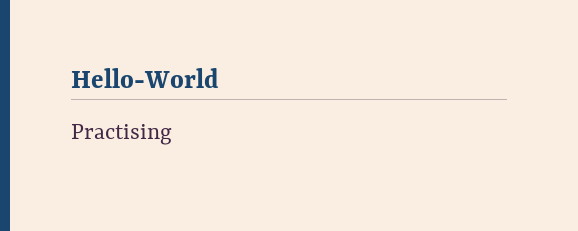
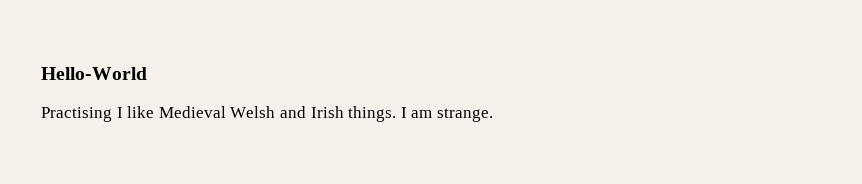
- Practising
+ Practising I like Medieval Welsh and Irish things. I am strange.

